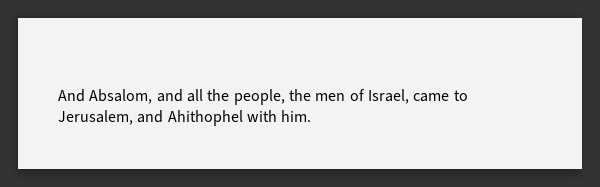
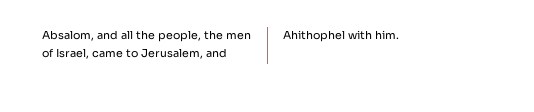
- And Absalom, and all the people, the men of Israel, came to Jerusalem, and Ahithophel with him.
+ Absalom, and all the people, the men of Israel, came to Jerusalem, and Ahithophel with him.

